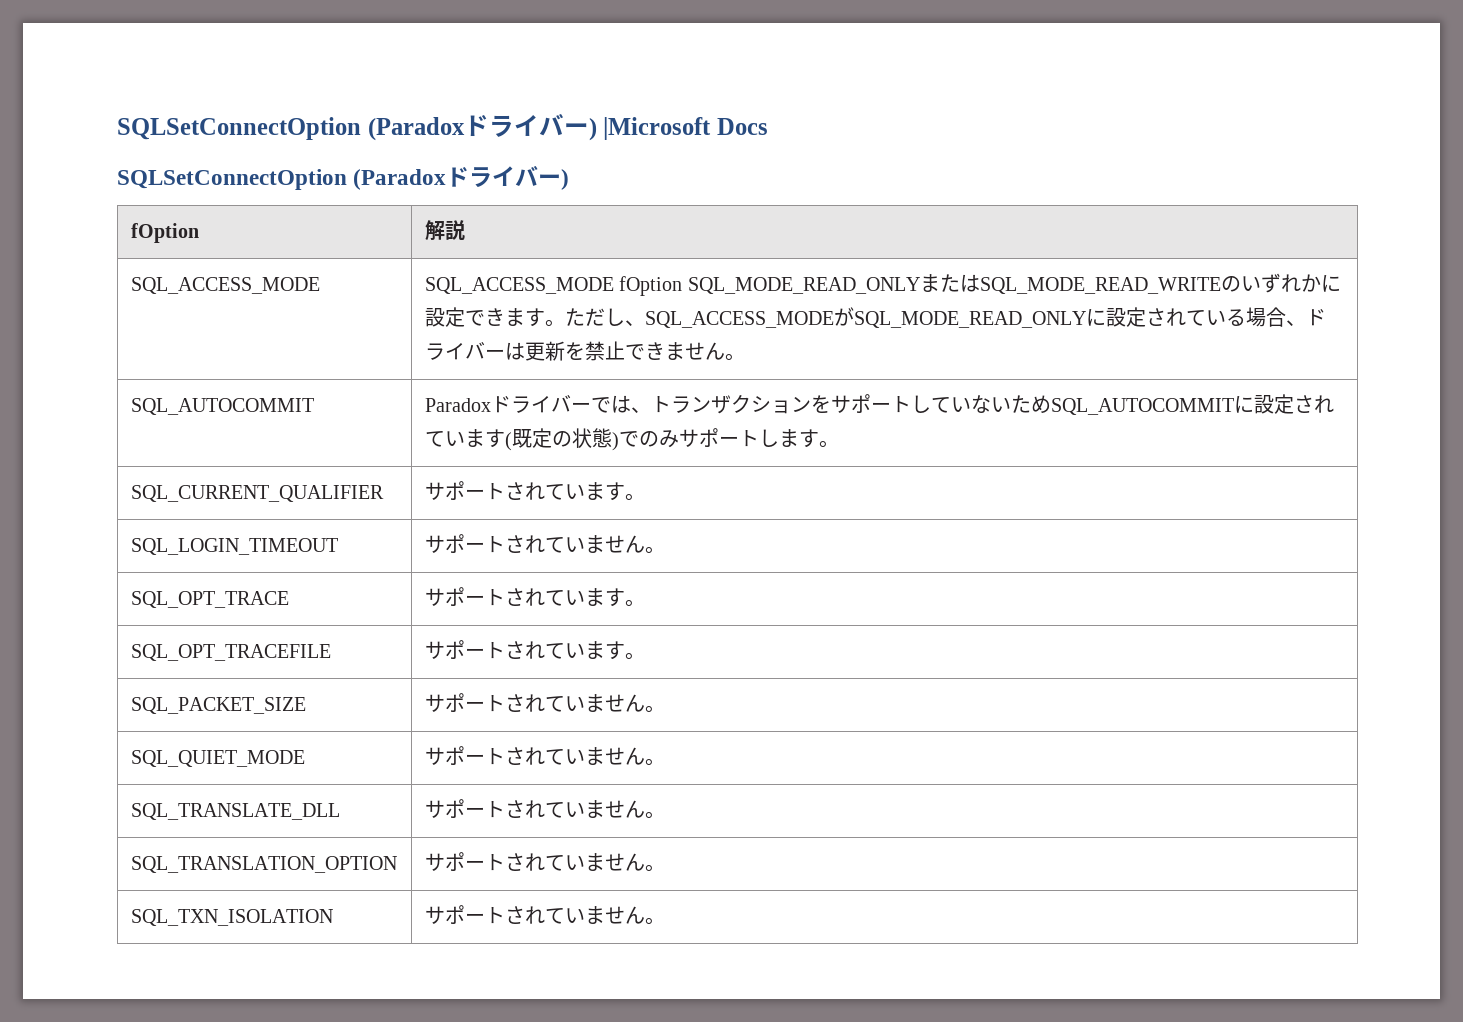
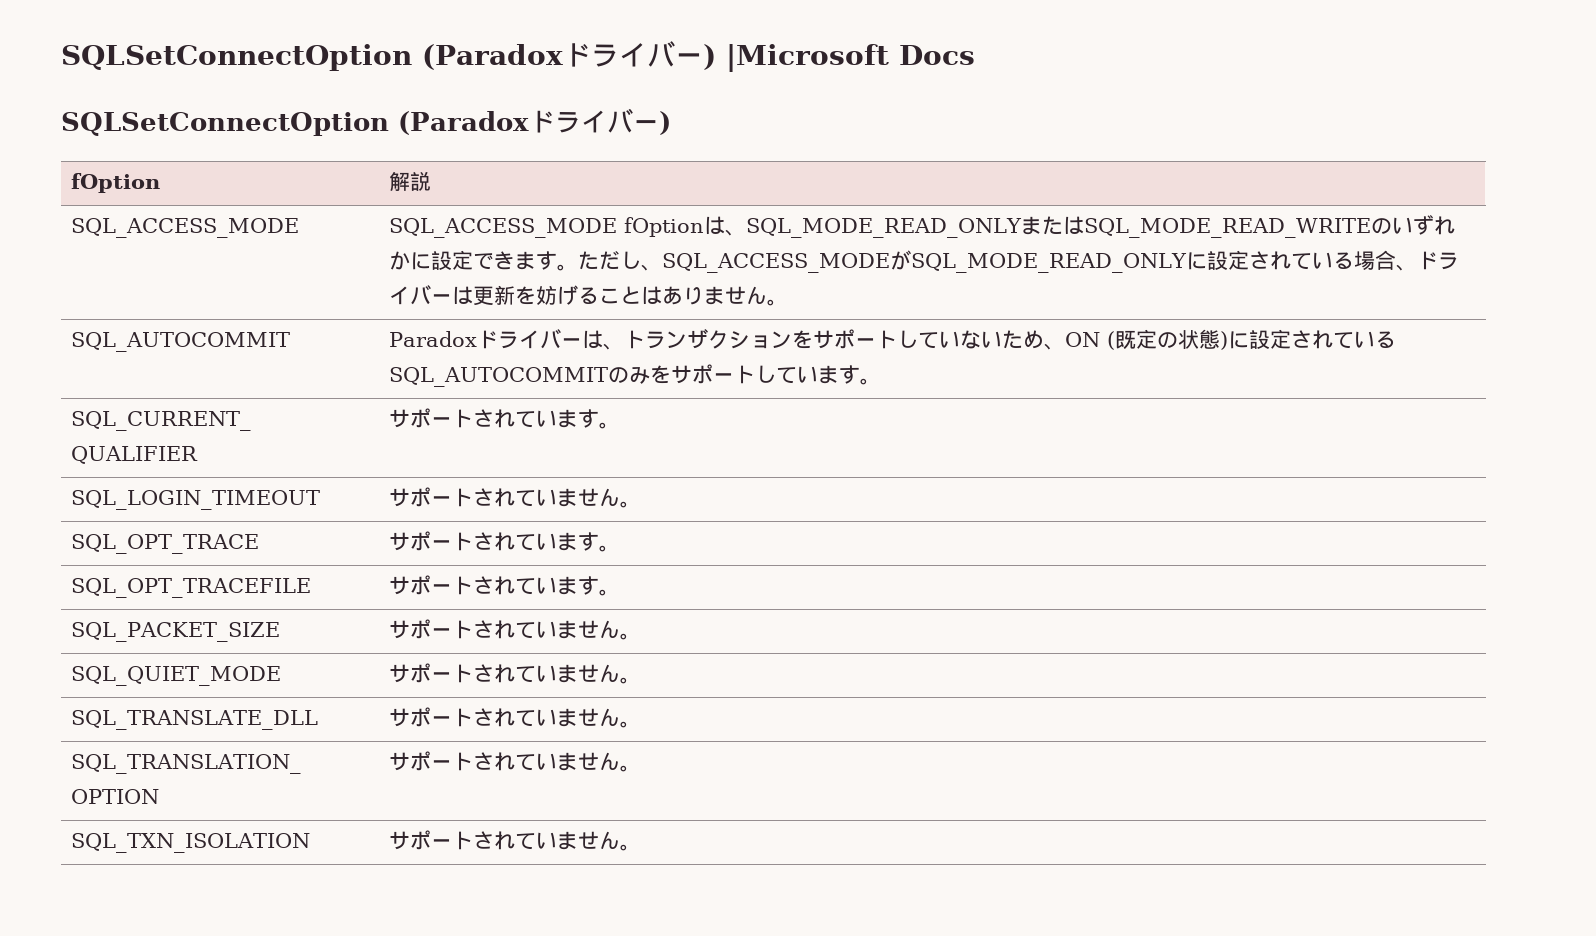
- SQL_ACCESS_MODE | SQL_ACCESS_MODE fOption SQL_MODE_READ_ONLYまたはSQL_MODE_READ_WRITEのいずれかに設定できます。ただし、SQL_ACCESS_MODEがSQL_MODE_READ_ONLYに設定されている場合、ドライバーは更新を禁止できません。
+ SQL_ACCESS_MODE | SQL_ACCESS_MODE fOptionは、SQL_MODE_READ_ONLYまたはSQL_MODE_READ_WRITEのいずれかに設定できます。ただし、SQL_ACCESS_MODEがSQL_MODE_READ_ONLYに設定されている場合、ドライバーは更新を妨げることはありません。
- SQL_AUTOCOMMIT | Paradoxドライバーでは、トランザクションをサポートしていないためSQL_AUTOCOMMITに設定されています(既定の状態)でのみサポートします。
+ SQL_AUTOCOMMIT | Paradoxドライバーは、トランザクションをサポートしていないため、ON (既定の状態)に設定されているSQL_AUTOCOMMITのみをサポートしています。

